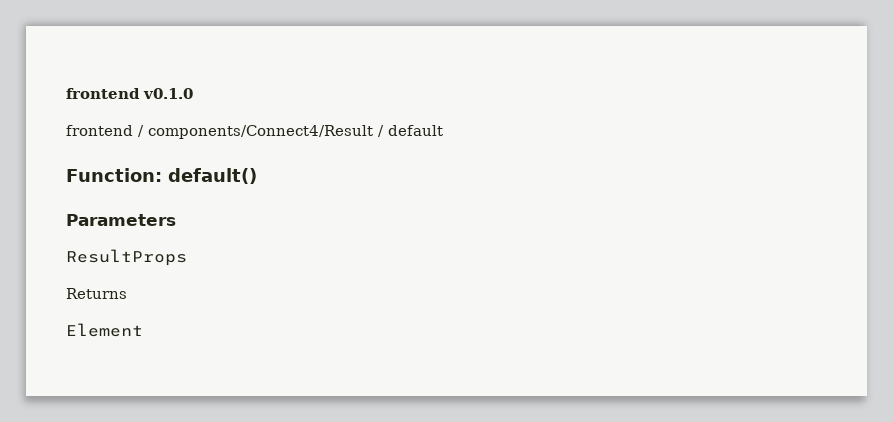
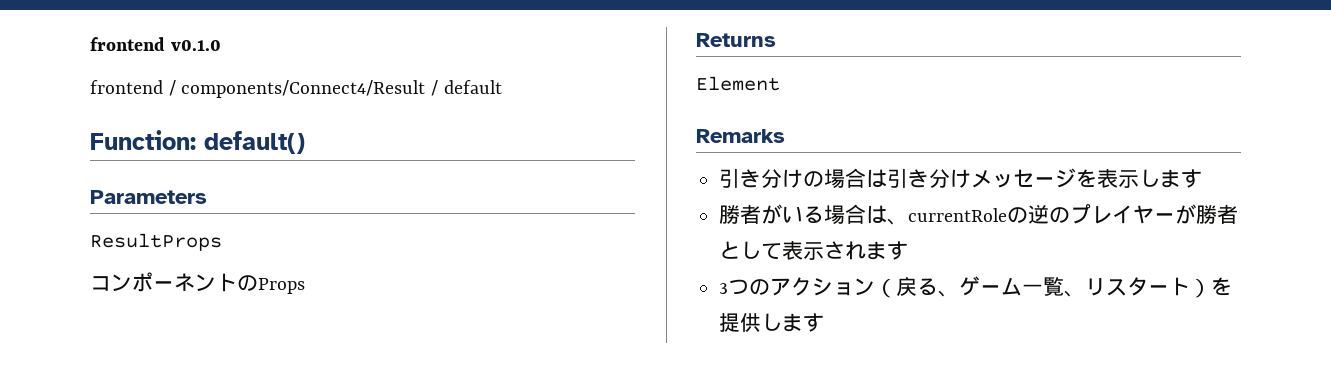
+ コンポーネントのProps
  Returns
  Element
+ Remarks
+ 引き分けの場合は引き分けメッセージを表示します
+ 勝者がいる場合は、currentRoleの逆のプレイヤーが勝者として表示されます
+ 3つのアクション（戻る、ゲーム一覧、リスタート）を提供します

